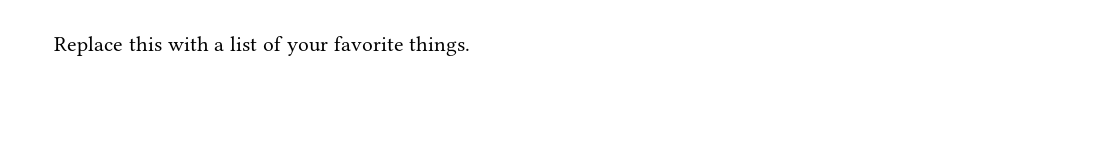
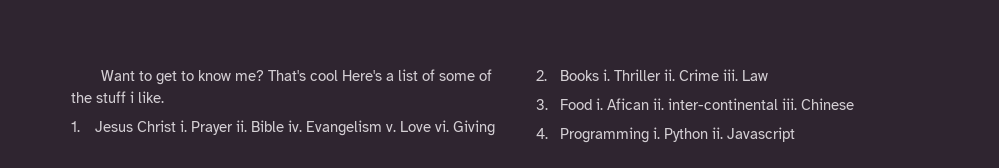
- Replace this with a list of your favorite things.
+ Want to get to know me? That's cool Here's a list of some of the stuff i like.
+ 1. Jesus Christ i. Prayer ii. Bible iv. Evangelism v. Love vi. Giving
+ 2. Books i. Thriller ii. Crime iii. Law
+ 3. Food i. Afican ii. inter-continental iii. Chinese
+ 4. Programming i. Python ii. Javascript

